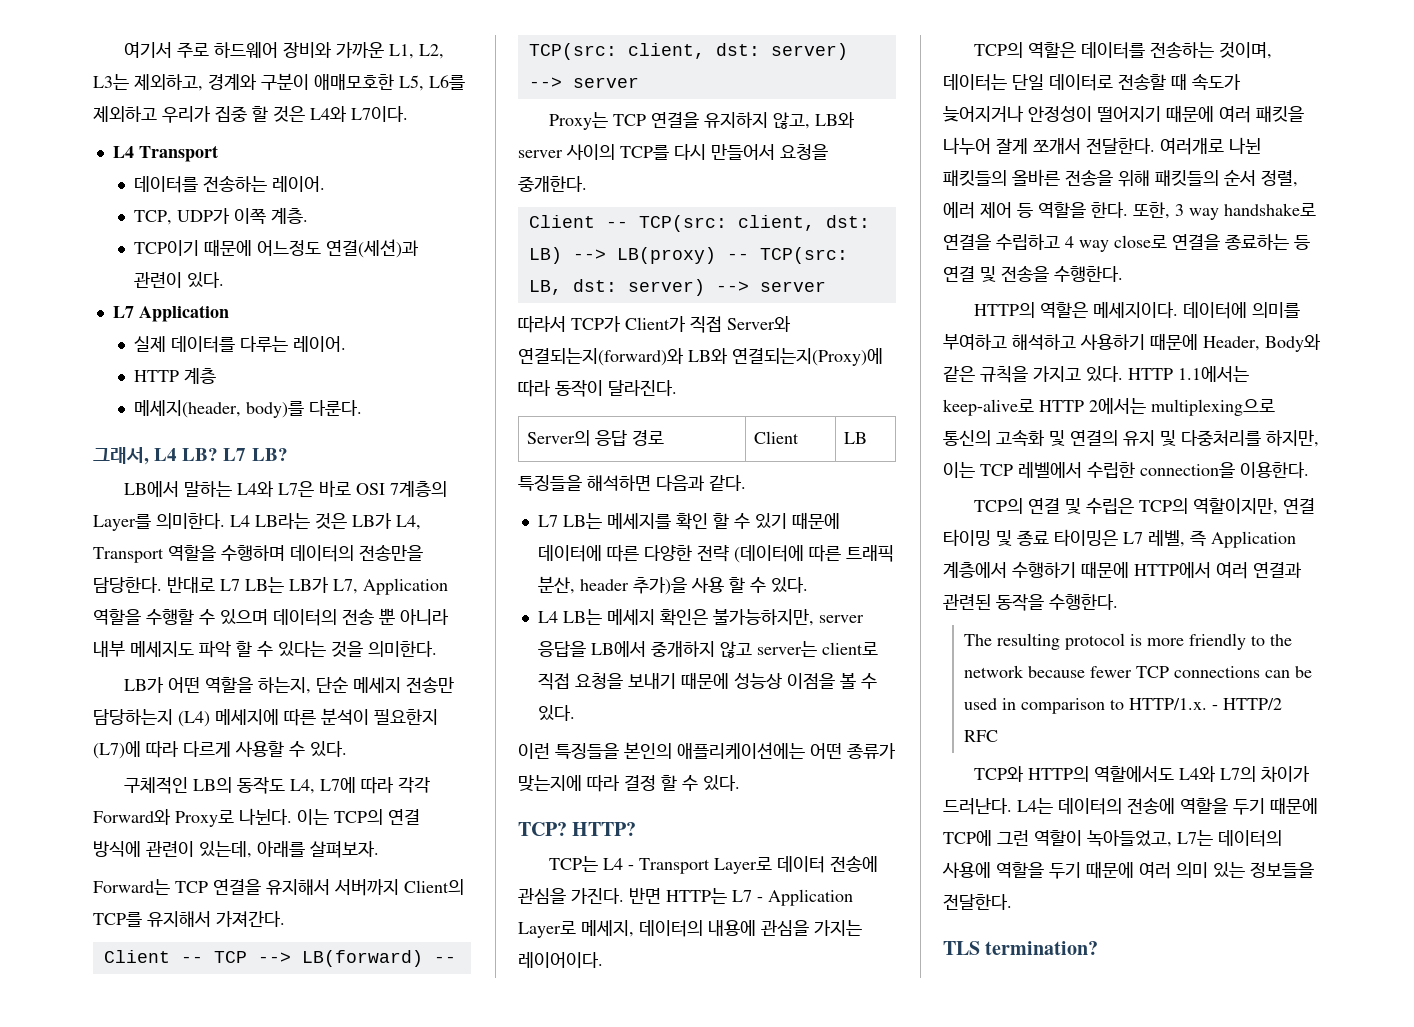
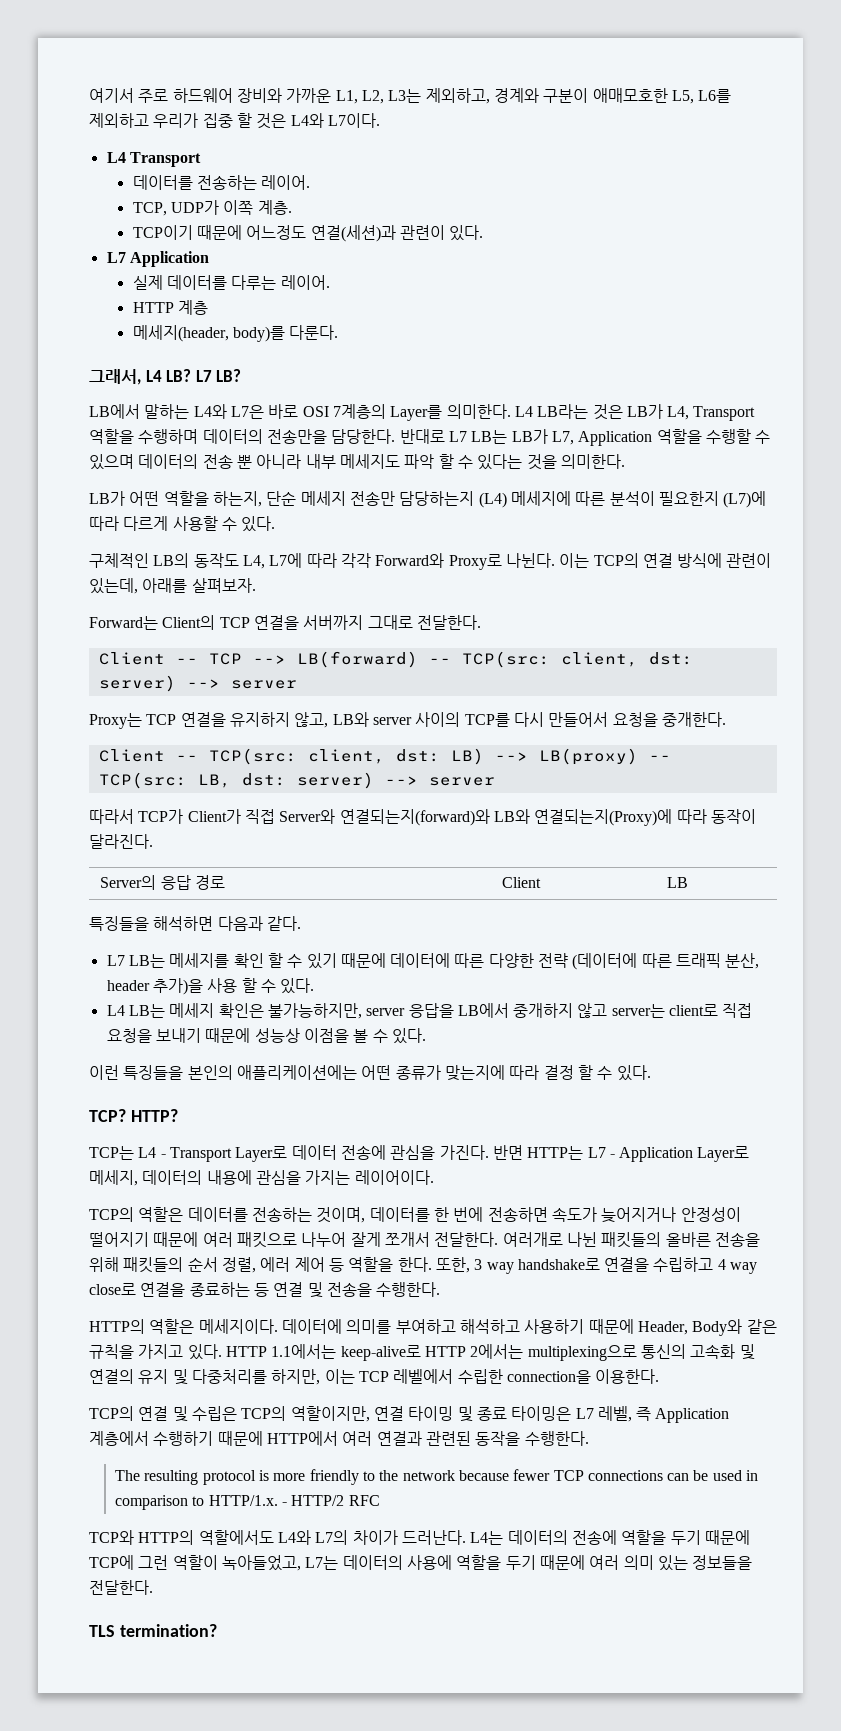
- Forward는 TCP 연결을 유지해서 서버까지 Client의 TCP를 유지해서 가져간다.
+ Forward는 Client의 TCP 연결을 서버까지 그대로 전달한다.
- TCP의 역할은 데이터를 전송하는 것이며, 데이터는 단일 데이터로 전송할 때 속도가 늦어지거나 안정성이 떨어지기 때문에 여러 패킷을 나누어 잘게 쪼개서 전달한다.
+ TCP의 역할은 데이터를 전송하는 것이며, 데이터를 한 번에 전송하면 속도가 늦어지거나 안정성이 떨어지기 때문에 여러 패킷으로 나누어 잘게 쪼개서 전달한다.

